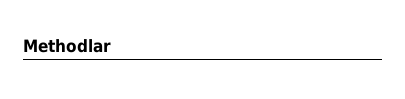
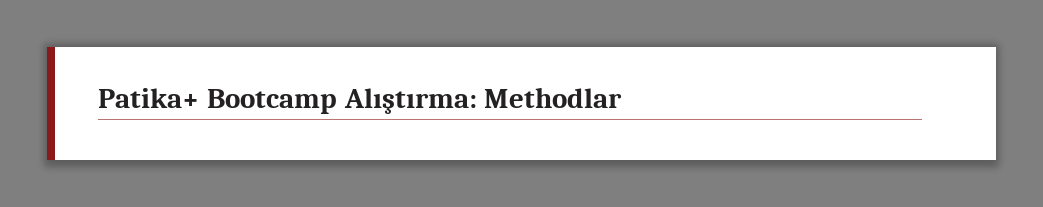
- Methodlar
+ Patika+ Bootcamp Alıştırma: Methodlar

